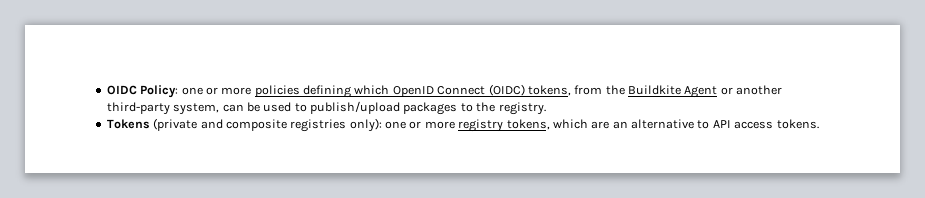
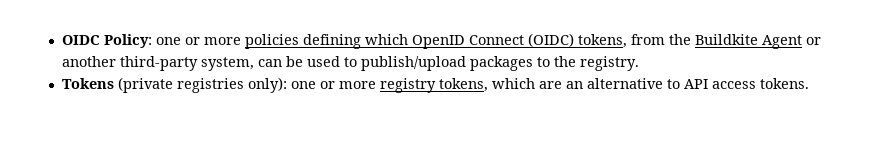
- Tokens (private and composite registries only): one or more registry tokens, which are an alternative to API access tokens.
+ Tokens (private registries only): one or more registry tokens, which are an alternative to API access tokens.

